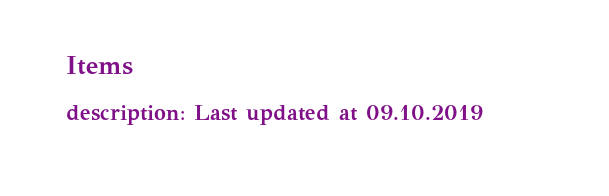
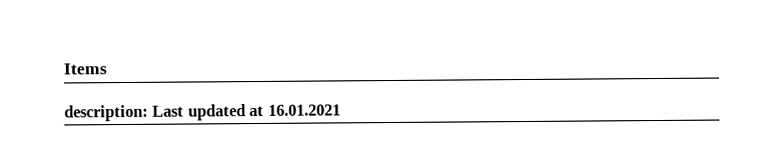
- description: Last updated at 09.10.2019
+ description: Last updated at 16.01.2021

